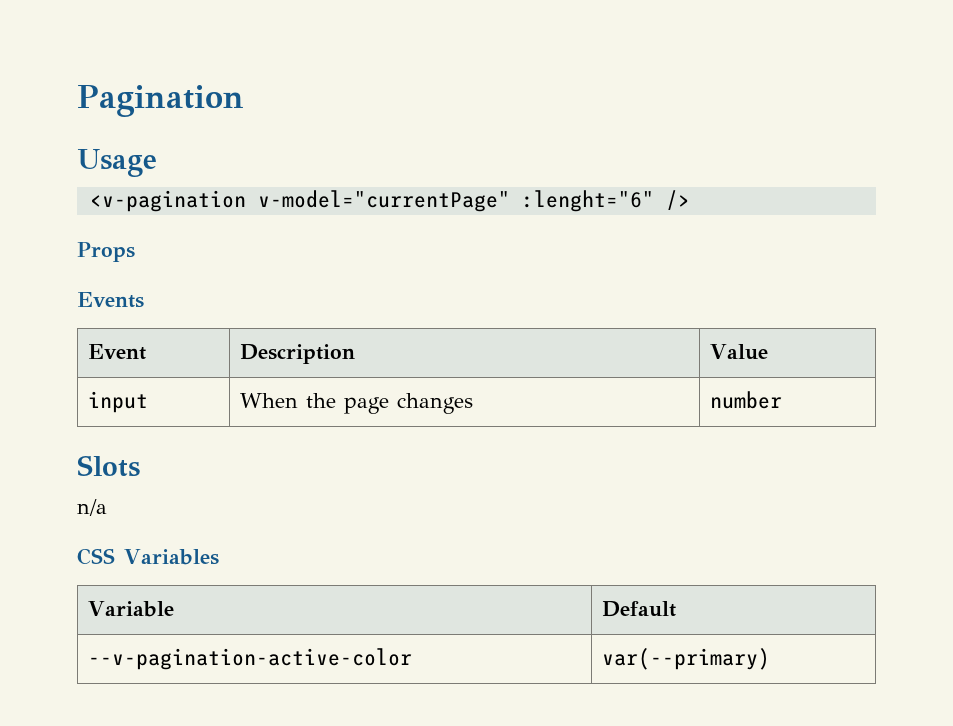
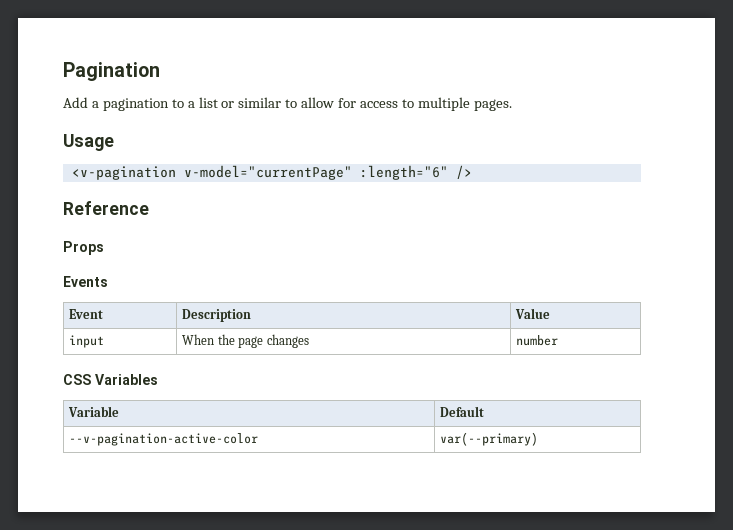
+ Add a pagination to a list or similar to allow for access to multiple pages.
- <v-pagination v-model="currentPage" :lenght="6" />
+ <v-pagination v-model="currentPage" :length="6" />
+ Reference
- Slots
- n/a

